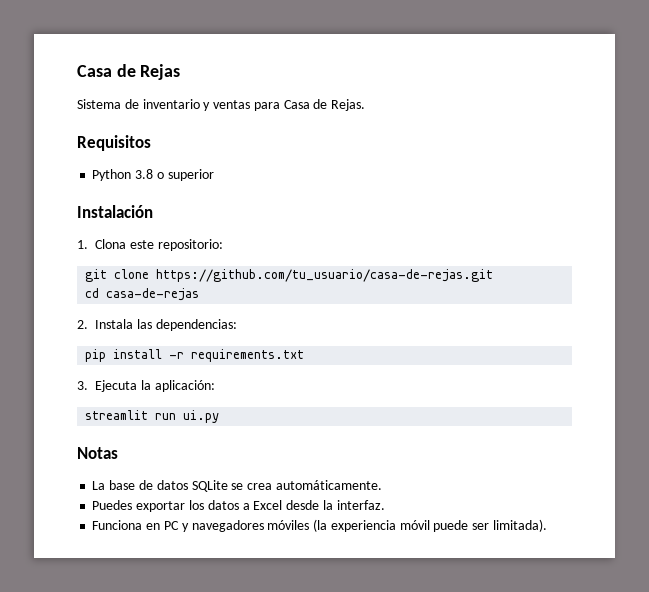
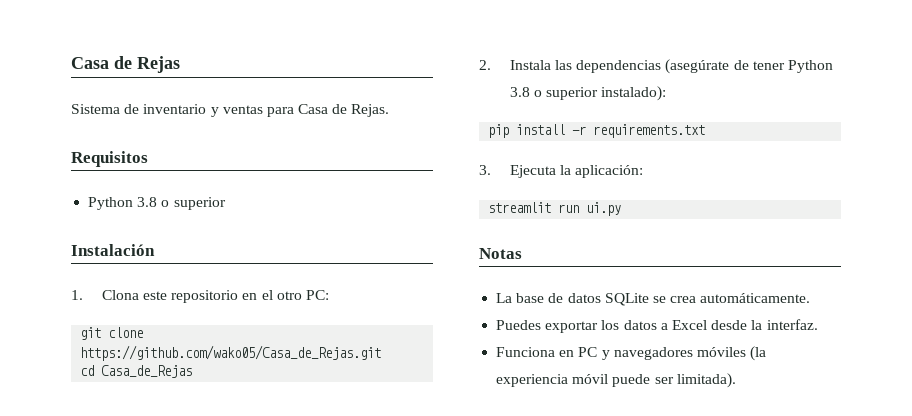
- 1. Clona este repositorio:
+ 1. Clona este repositorio en el otro PC:
- git clone https://github.com/tu_usuario/casa-de-rejas.git
+ git clone https://github.com/wako05/Casa_de_Rejas.git
- cd casa-de-rejas
+ cd Casa_de_Rejas
- 2. Instala las dependencias:
+ 2. Instala las dependencias (asegúrate de tener Python 3.8 o superior instalado):

